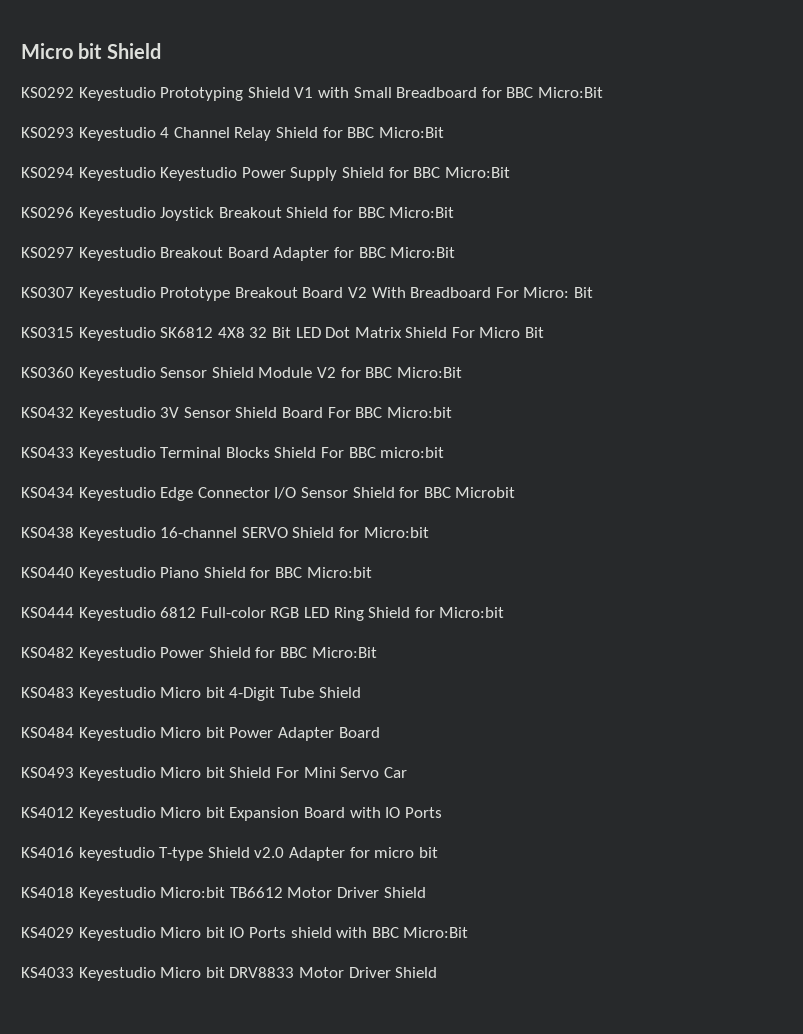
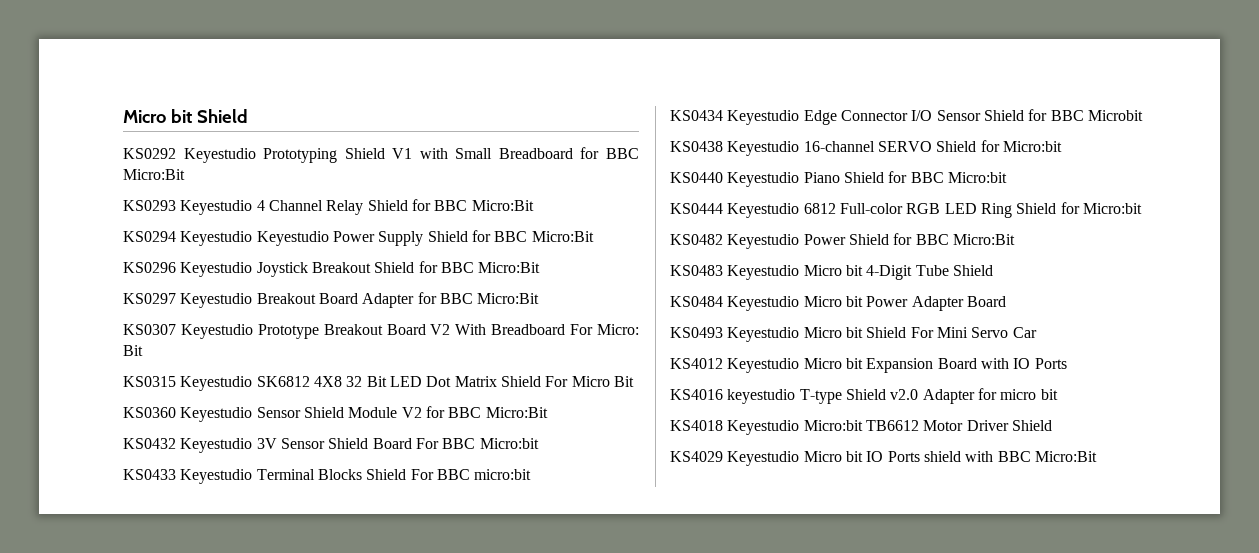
- KS4033 Keyestudio Micro bit DRV8833 Motor Driver Shield

